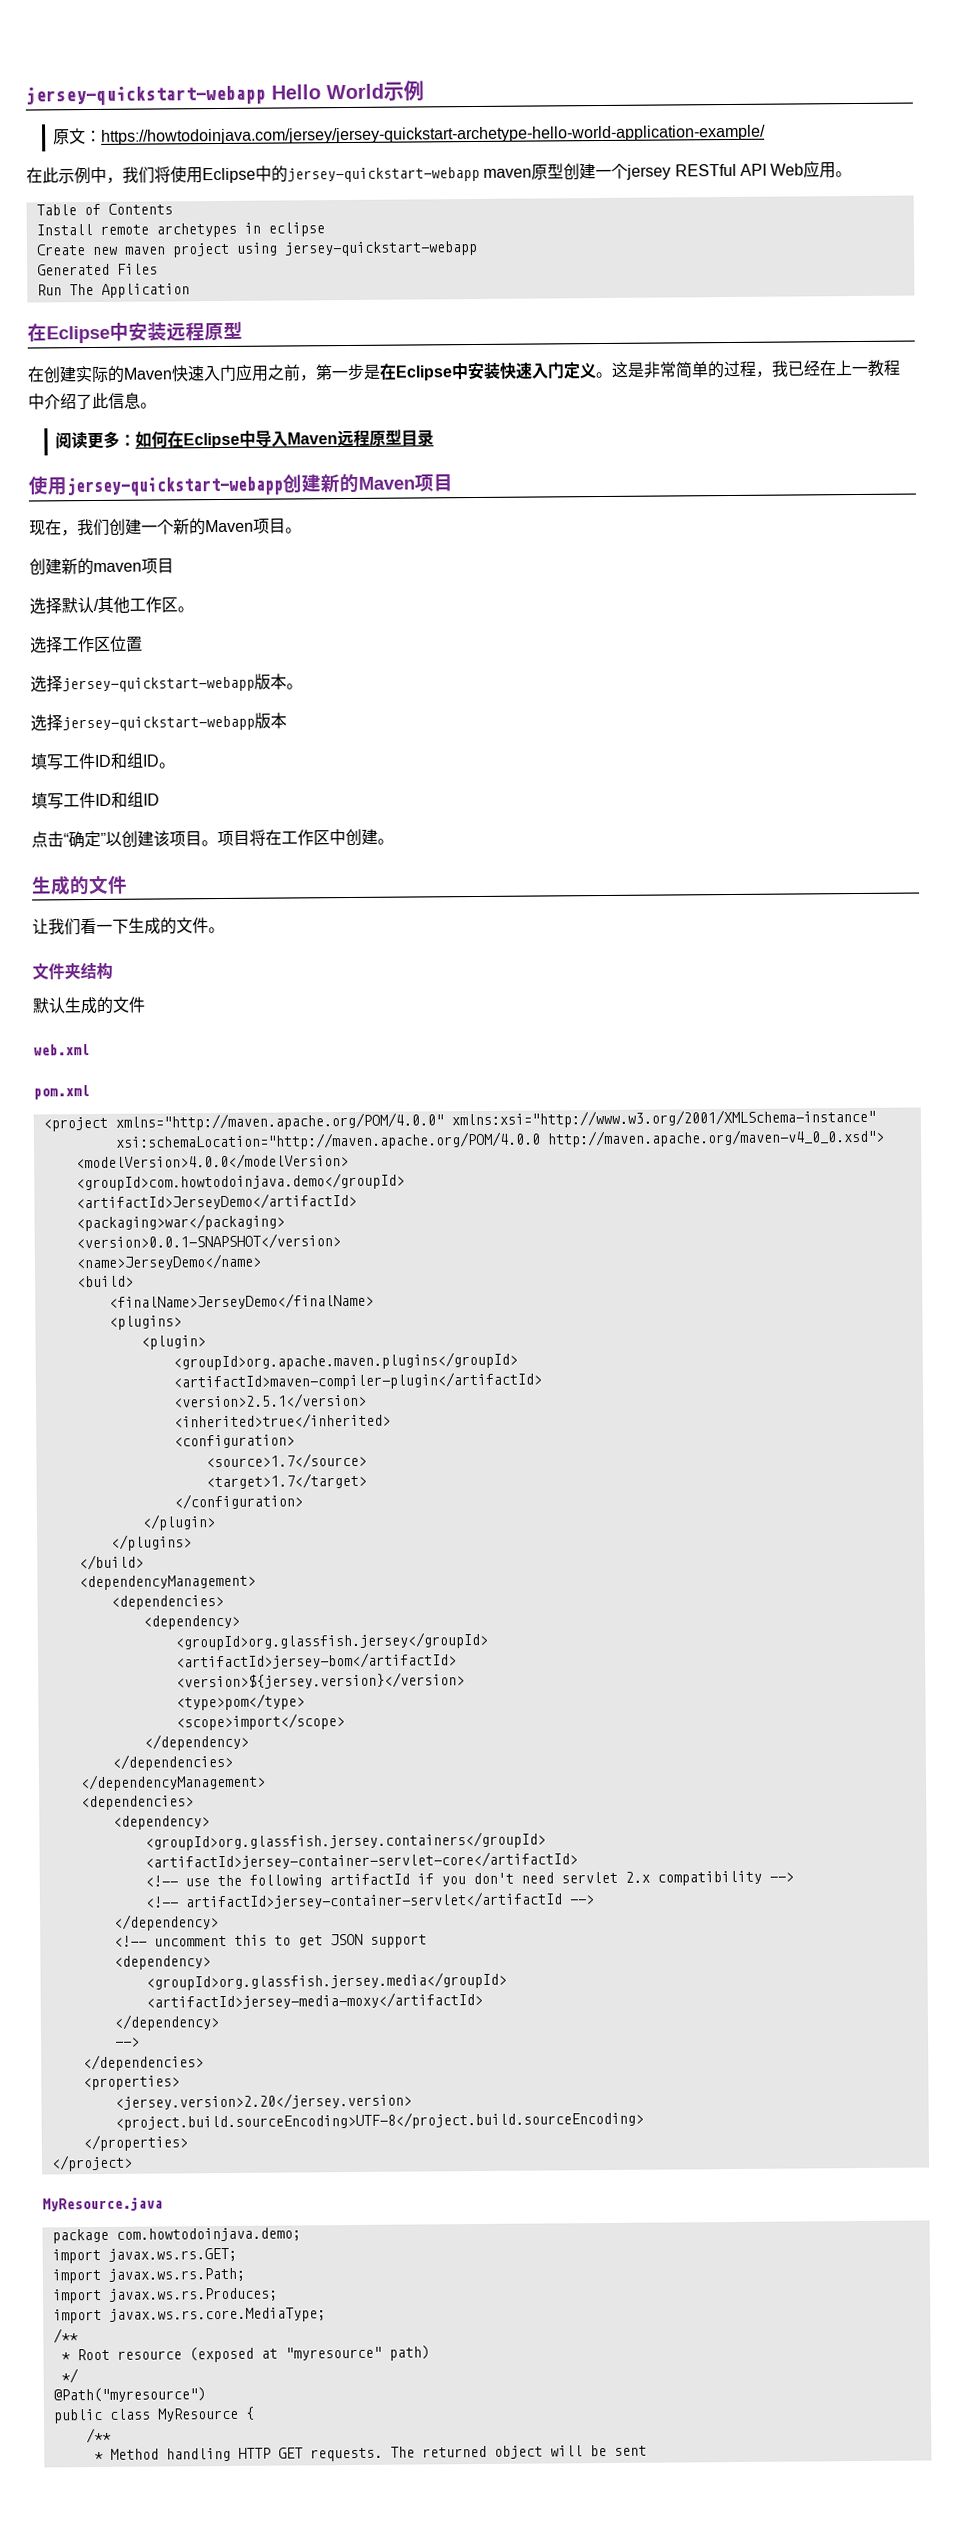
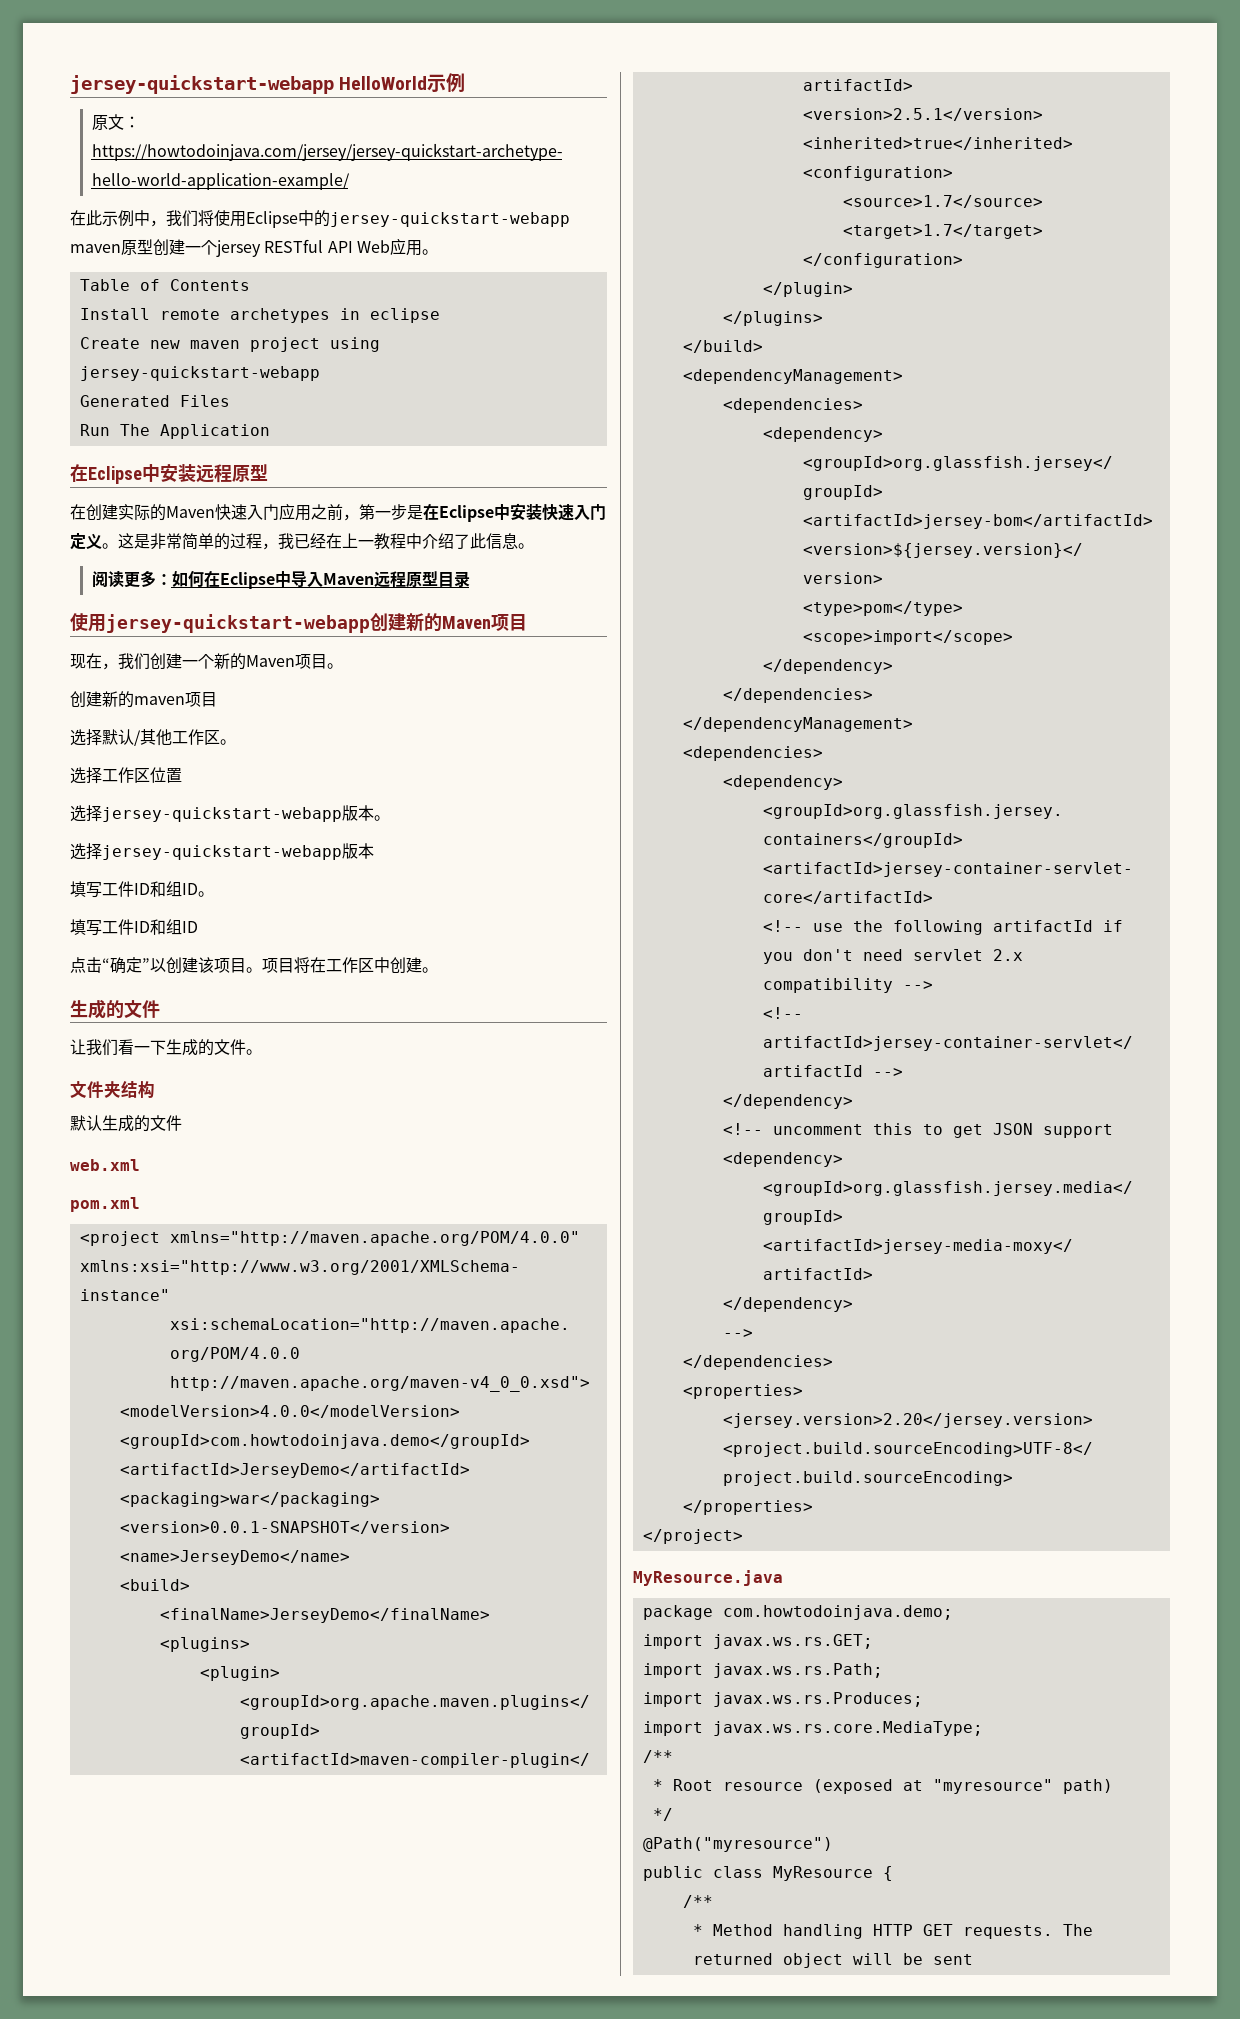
- jersey-quickstart-webapp Hello World示例
+ jersey-quickstart-webapp HelloWorld示例

